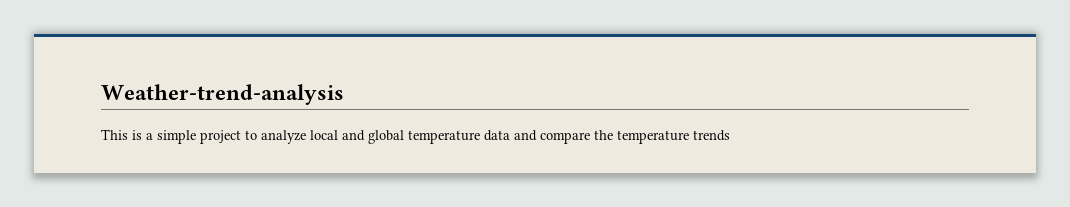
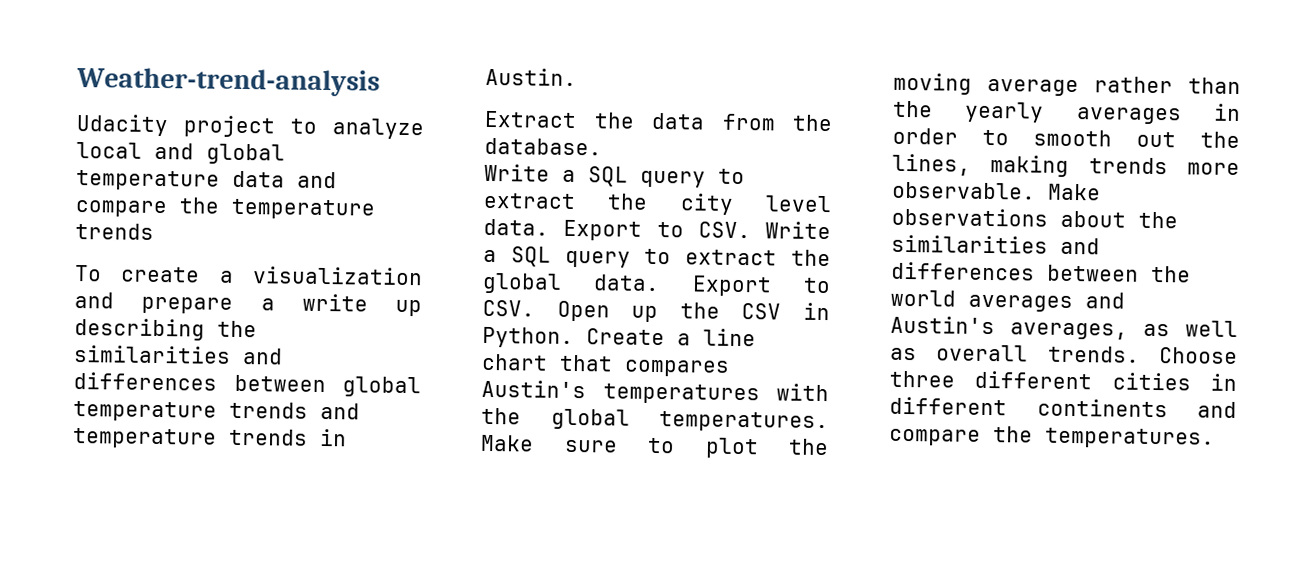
- This is a simple project to analyze local and global temperature data and compare the temperature trends
+ Udacity project to analyze local and global temperature data and compare the temperature trends
+ To create a visualization and prepare a write up describing the similarities and differences between global temperature trends and temperature trends in Austin.
+ Extract the data from the database.
+ Write a SQL query to extract the city level data. Export to CSV. Write a SQL query to extract the global data. Export to CSV. Open up the CSV in Python. Create a line chart that compares Austin's temperatures with the global temperatures. Make sure to plot the moving average rather than the yearly averages in order to smooth out the lines, making trends more observable. Make observations about the similarities and differences between the world averages and Austin's averages, as well as overall trends. Choose three different cities in different continents and compare the temperatures.

